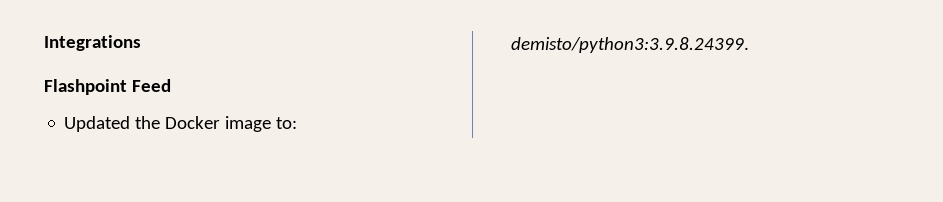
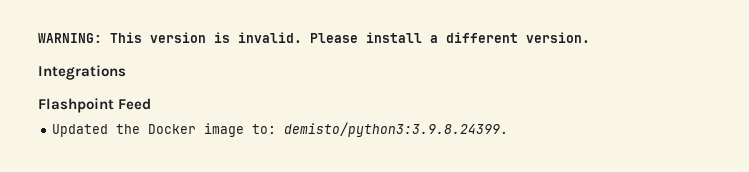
+ WARNING: This version is invalid. Please install a different version.

